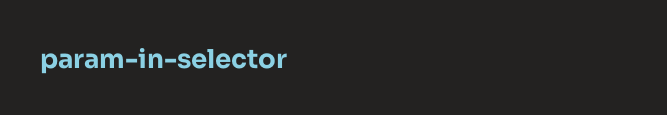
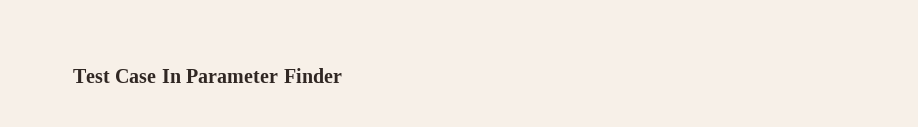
- param-in-selector
+ Test Case In Parameter Finder

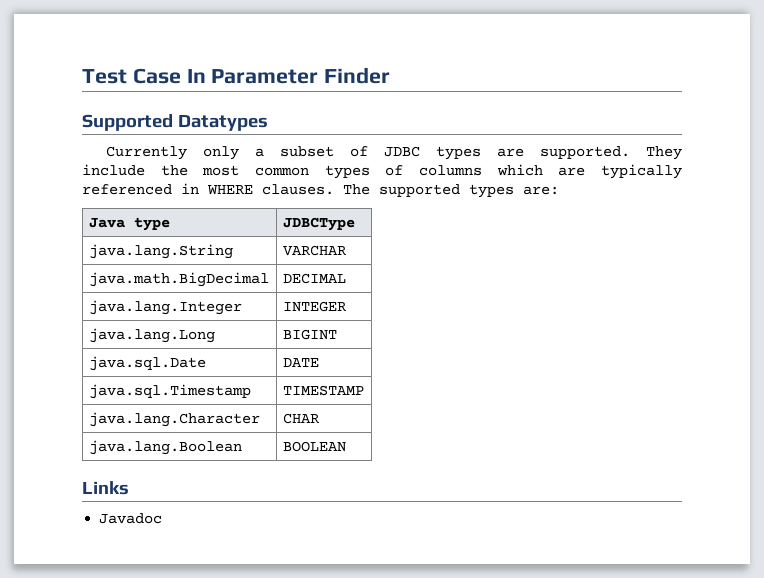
+ Supported Datatypes
+ Currently only a subset of JDBC types are supported. They include the most common types of columns which are typically referenced in WHERE clauses. The supported types are:
+ Java type | JDBCType
+ java.lang.String | VARCHAR
+ java.math.BigDecimal | DECIMAL
+ java.lang.Integer | INTEGER
+ java.lang.Long | BIGINT
+ java.sql.Date | DATE
+ java.sql.Timestamp | TIMESTAMP
+ java.lang.Character | CHAR
+ java.lang.Boolean | BOOLEAN
+ Links
+ Javadoc

